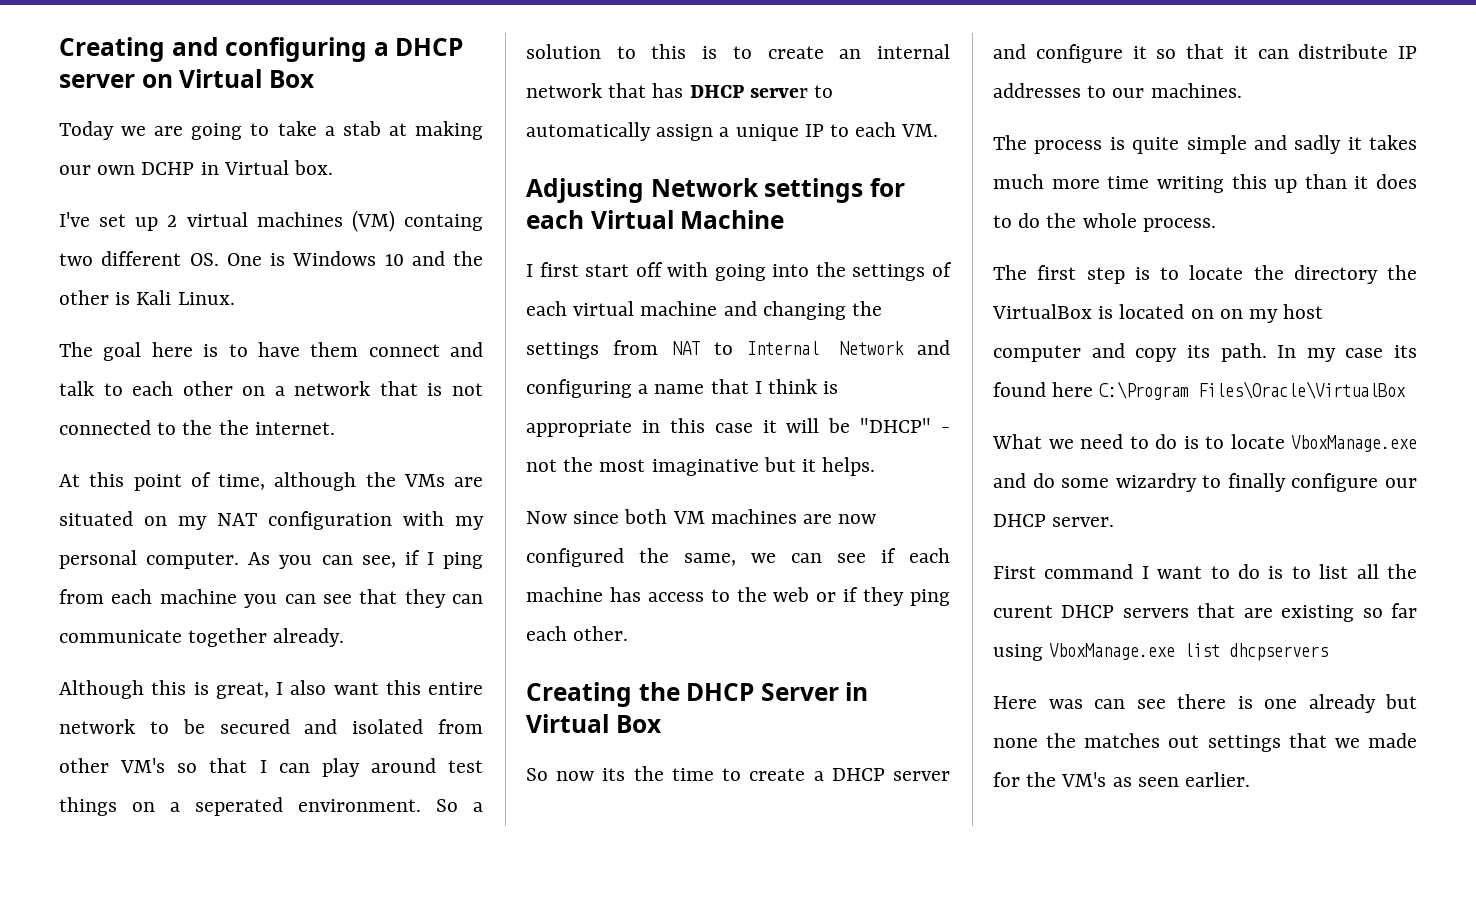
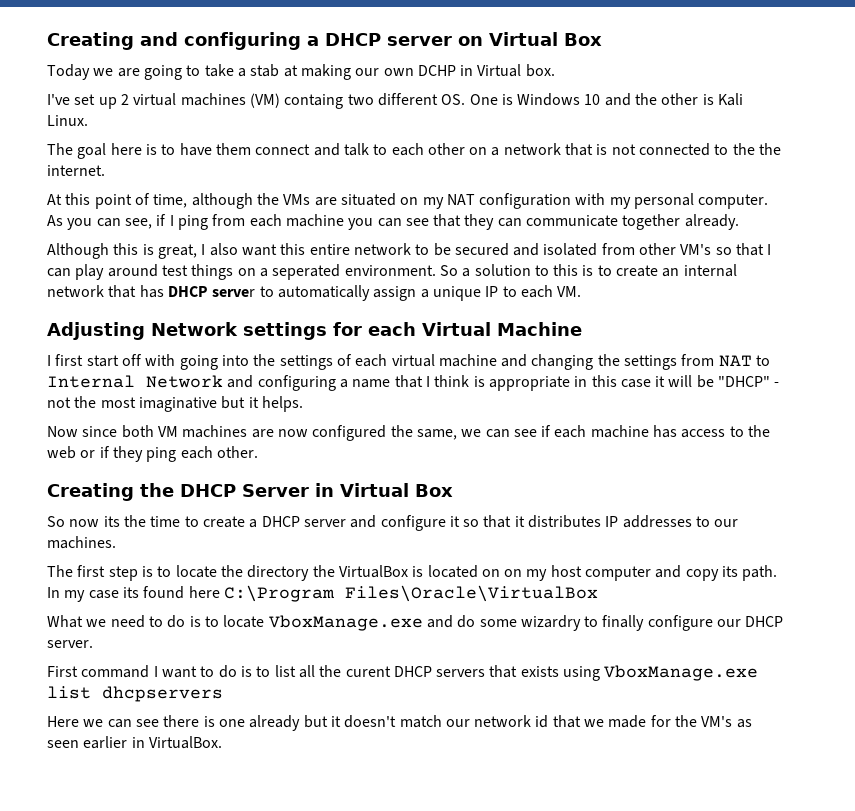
- So now its the time to create a DHCP server and configure it so that it can distribute IP addresses to our machines.
+ So now its the time to create a DHCP server and configure it so that it distributes IP addresses to our machines.
- The process is quite simple and sadly it takes much more time writing this up than it does to do the whole process.
- First command I want to do is to list all the curent DHCP servers that are existing so far using VboxManage.exe list dhcpservers
+ First command I want to do is to list all the curent DHCP servers that exists using VboxManage.exe list dhcpservers
- Here was can see there is one already but none the matches out settings that we made for the VM's as seen earlier.
+ Here we can see there is one already but it doesn't match our network id that we made for the VM's as seen earlier in VirtualBox.

